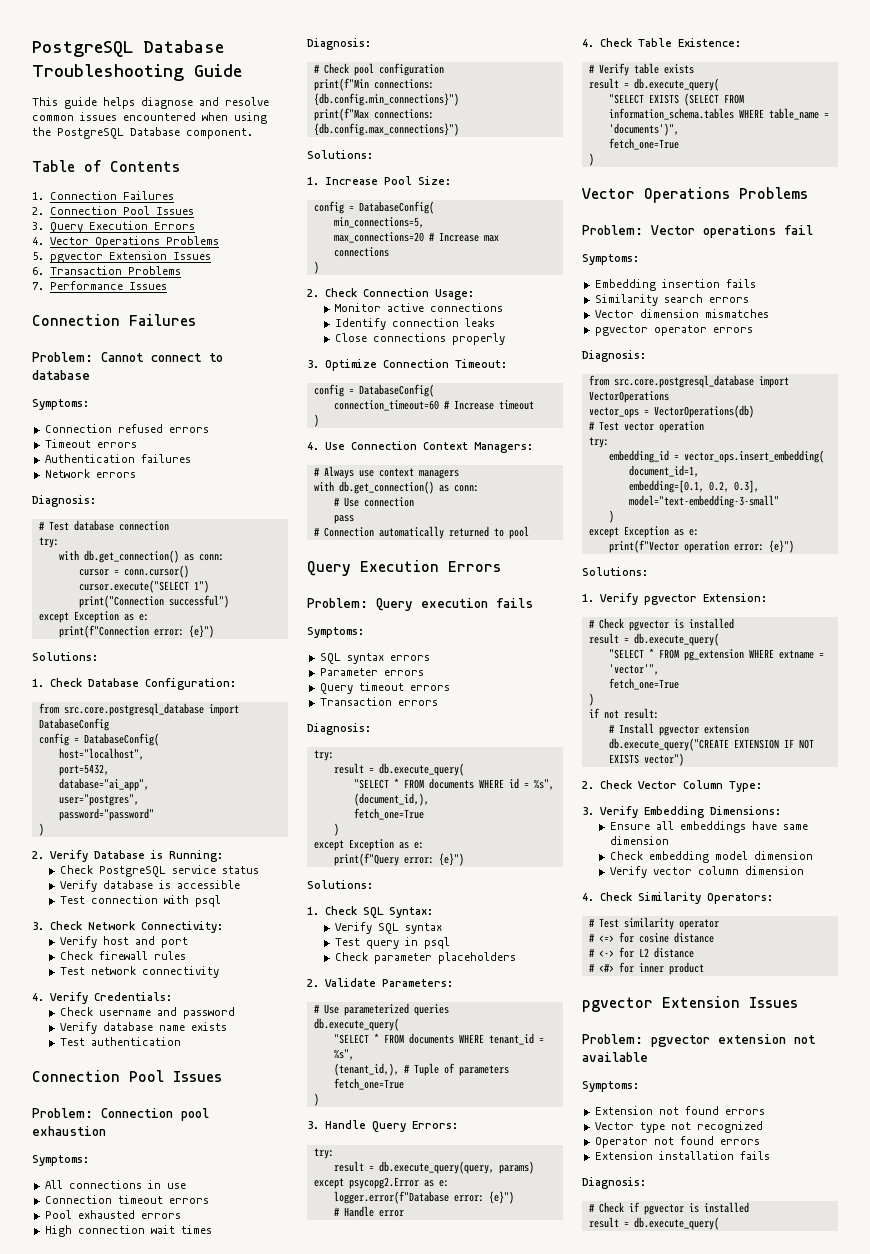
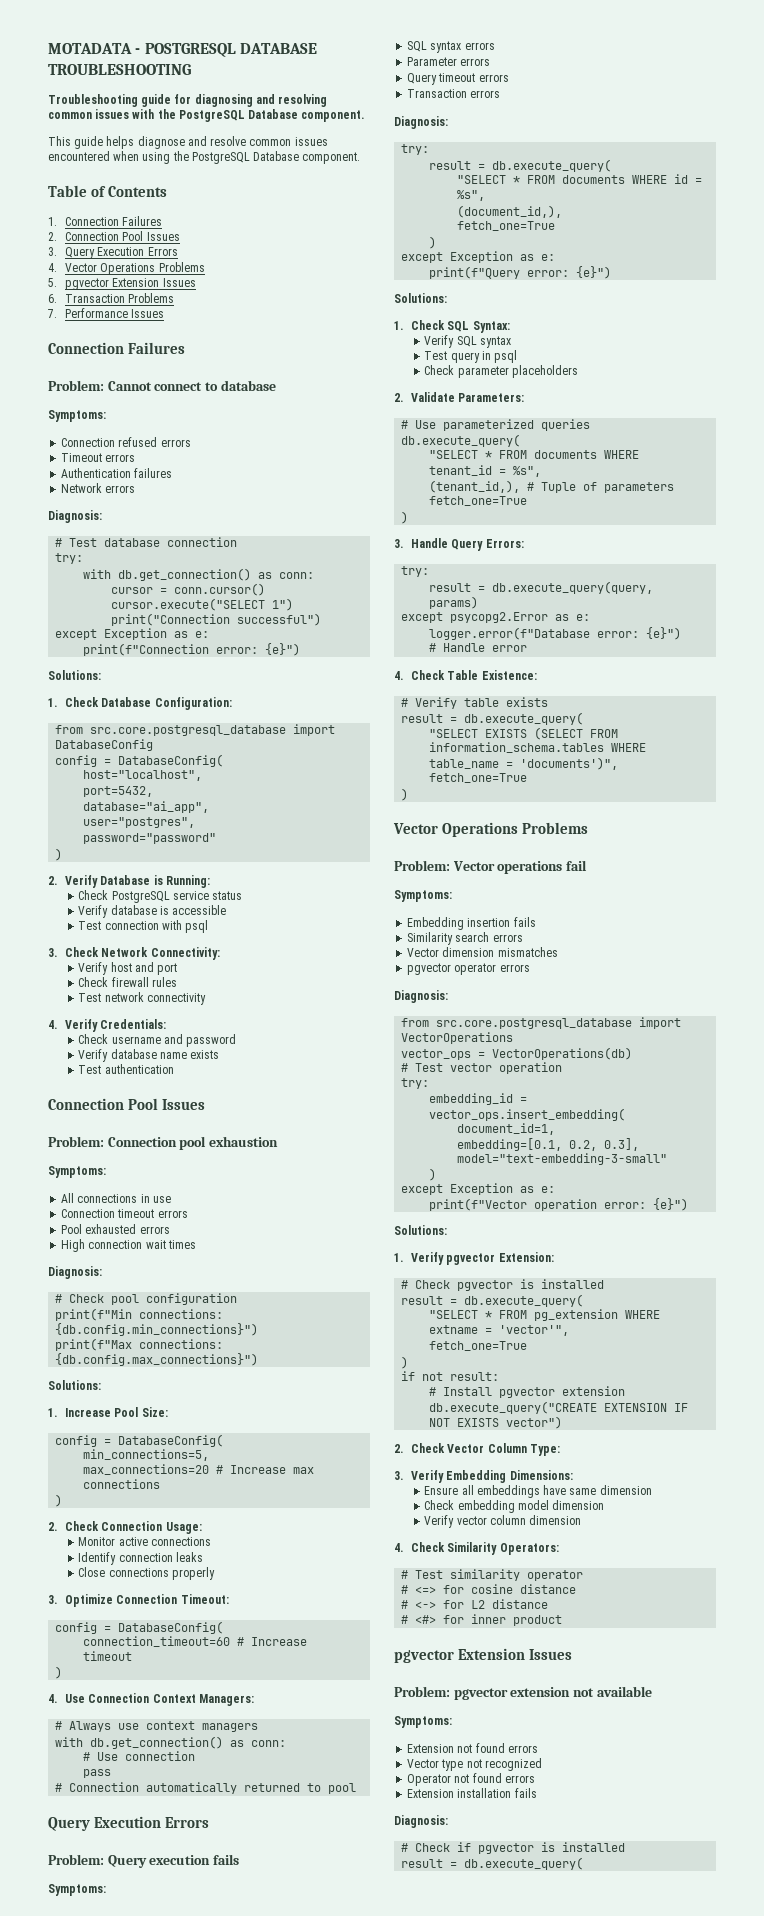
- PostgreSQL Database Troubleshooting Guide
+ MOTADATA - POSTGRESQL DATABASE TROUBLESHOOTING
+ Troubleshooting guide for diagnosing and resolving common issues with the PostgreSQL Database component.

